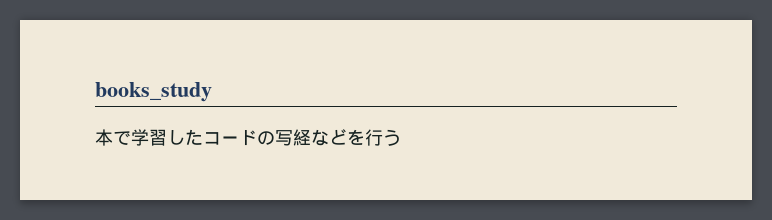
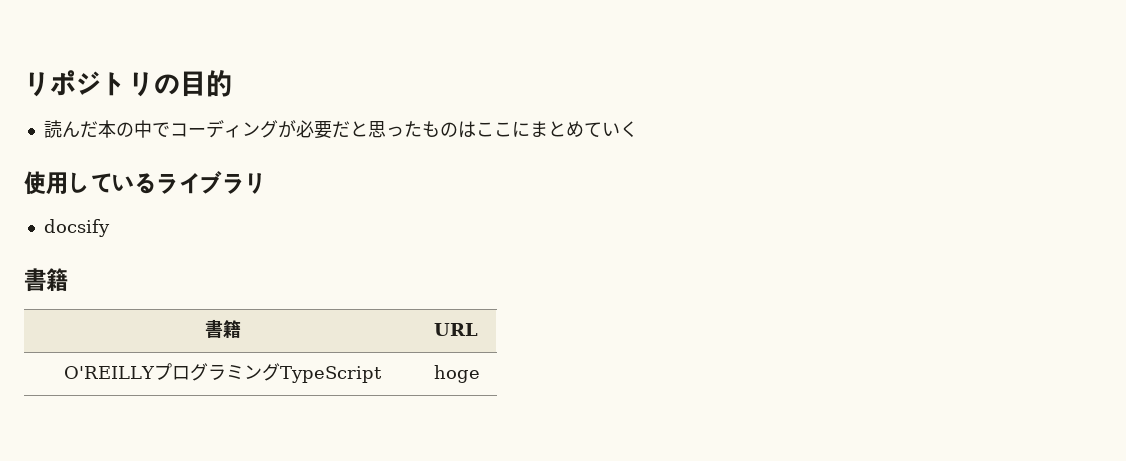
- books_study
- 本で学習したコードの写経などを行う
+ リポジトリの目的
+ 読んだ本の中でコーディングが必要だと思ったものはここにまとめていく
+ 使用しているライブラリ
+ docsify
+ 書籍
+ 書籍 | URL
+ O'REILLYプログラミングTypeScript | hoge

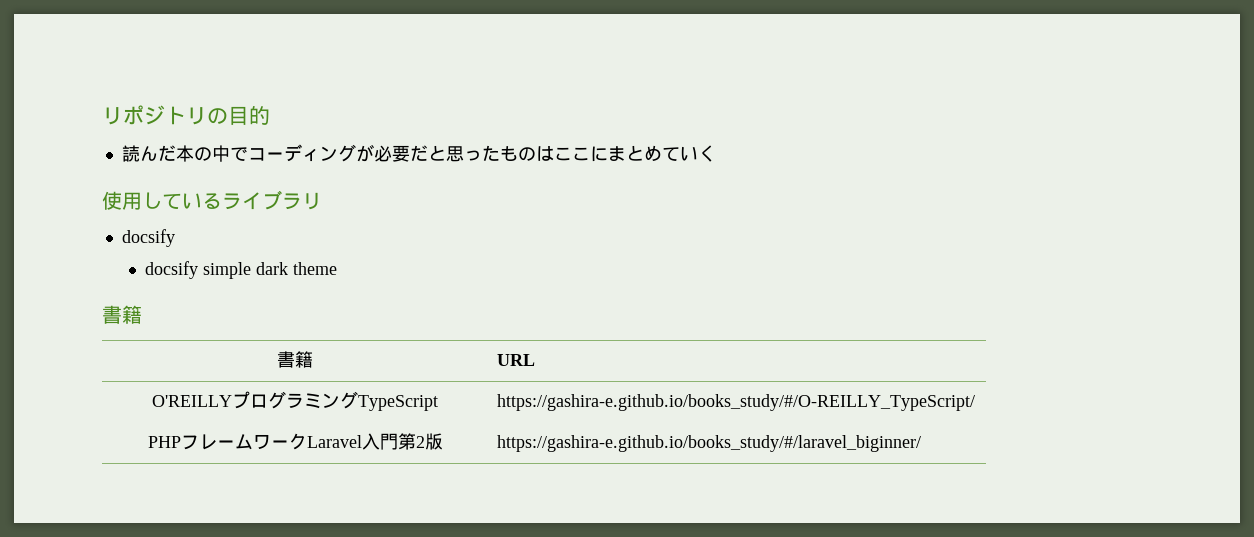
+ docsify simple dark theme
- O'REILLYプログラミングTypeScript | hoge
+ O'REILLYプログラミングTypeScript | https://gashira-e.github.io/books_study/#/O-REILLY_TypeScript/
+ PHPフレームワークLaravel入門第2版 | https://gashira-e.github.io/books_study/#/laravel_biginner/

